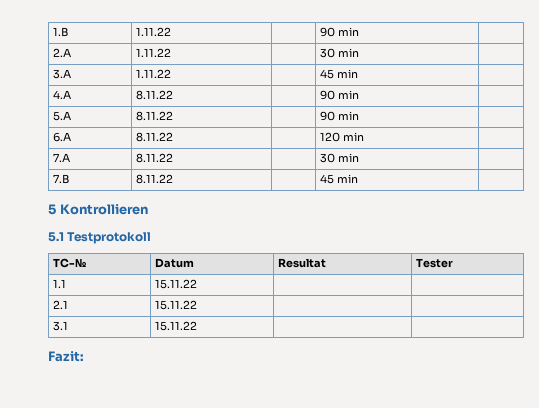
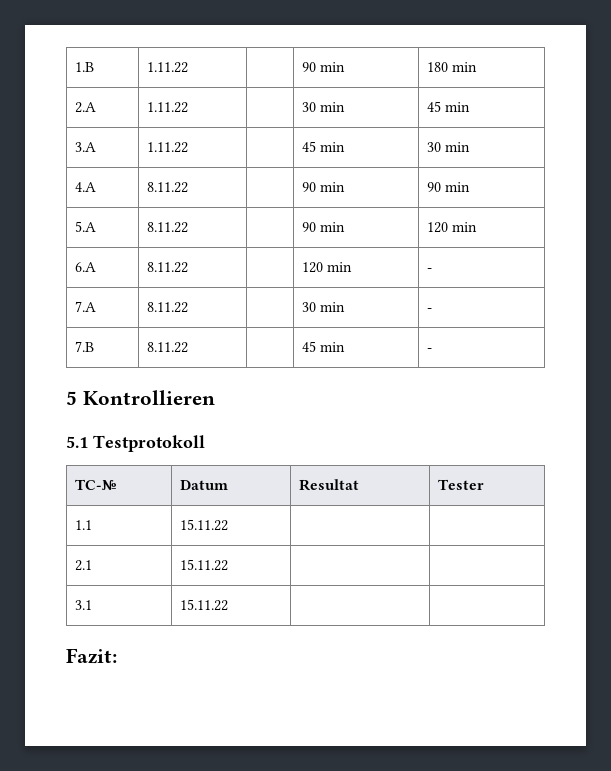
- 1.B | 1.11.22 | | 90 min |
+ 1.B | 1.11.22 | | 90 min | 180 min
- 2.A | 1.11.22 | | 30 min |
+ 2.A | 1.11.22 | | 30 min | 45 min
- 3.A | 1.11.22 | | 45 min |
+ 3.A | 1.11.22 | | 45 min | 30 min
- 4.A | 8.11.22 | | 90 min |
+ 4.A | 8.11.22 | | 90 min | 90 min
- 5.A | 8.11.22 | | 90 min |
+ 5.A | 8.11.22 | | 90 min | 120 min
- 6.A | 8.11.22 | | 120 min |
+ 6.A | 8.11.22 | | 120 min | -
- 7.A | 8.11.22 | | 30 min |
+ 7.A | 8.11.22 | | 30 min | -
- 7.B | 8.11.22 | | 45 min |
+ 7.B | 8.11.22 | | 45 min | -

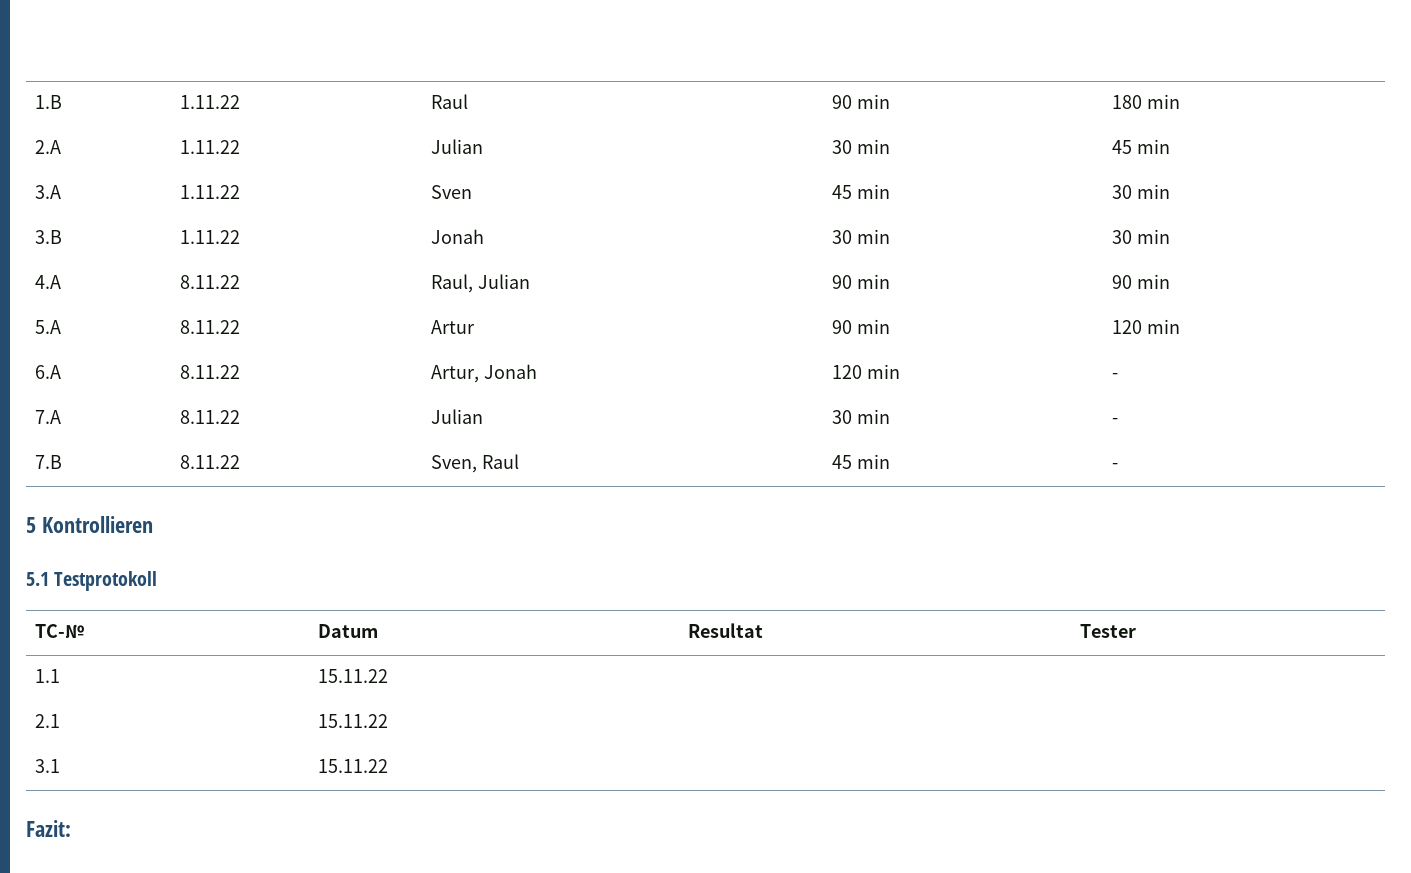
- 1.B | 1.11.22 | | 90 min | 180 min
+ 1.B | 1.11.22 | Raul | 90 min | 180 min
- 2.A | 1.11.22 | | 30 min | 45 min
+ 2.A | 1.11.22 | Julian | 30 min | 45 min
- 3.A | 1.11.22 | | 45 min | 30 min
+ 3.A | 1.11.22 | Sven | 45 min | 30 min
+ 3.B | 1.11.22 | Jonah | 30 min | 30 min
- 4.A | 8.11.22 | | 90 min | 90 min
+ 4.A | 8.11.22 | Raul, Julian | 90 min | 90 min
- 5.A | 8.11.22 | | 90 min | 120 min
+ 5.A | 8.11.22 | Artur | 90 min | 120 min
- 6.A | 8.11.22 | | 120 min | -
+ 6.A | 8.11.22 | Artur, Jonah | 120 min | -
- 7.A | 8.11.22 | | 30 min | -
+ 7.A | 8.11.22 | Julian | 30 min | -
- 7.B | 8.11.22 | | 45 min | -
+ 7.B | 8.11.22 | Sven, Raul | 45 min | -

